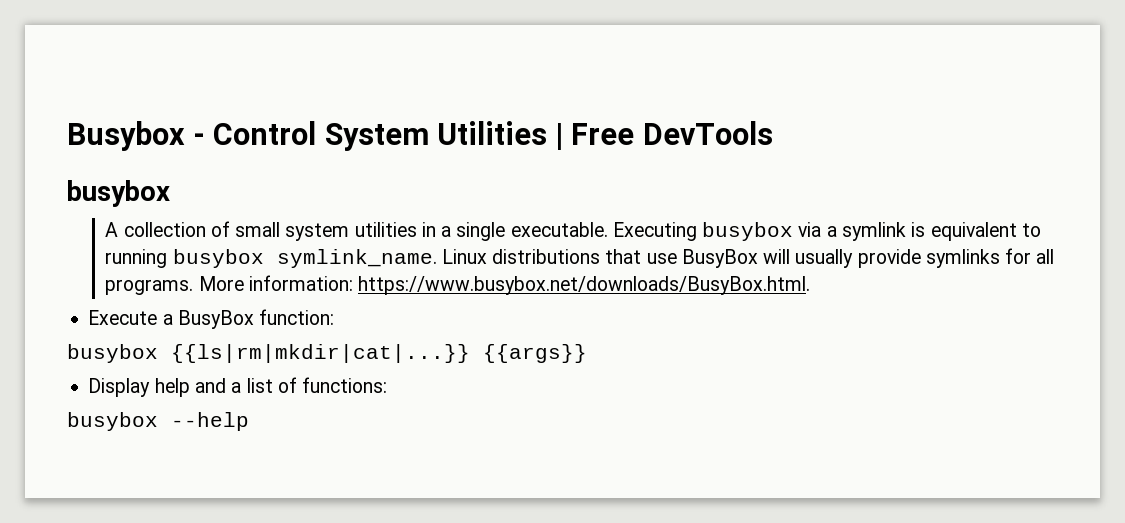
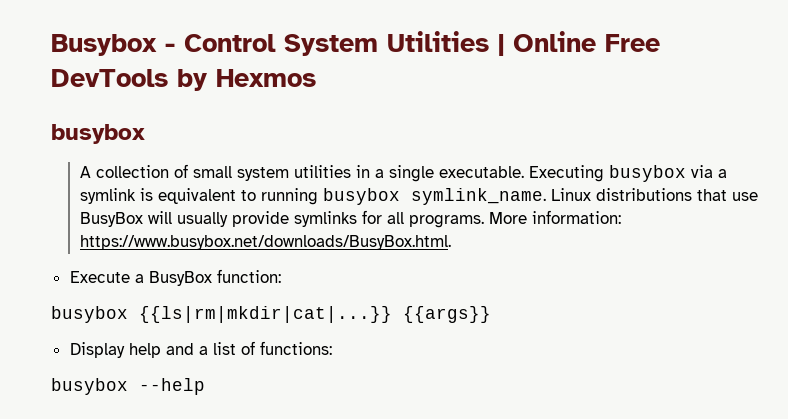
- Busybox - Control System Utilities | Free DevTools
+ Busybox - Control System Utilities | Online Free DevTools by Hexmos

